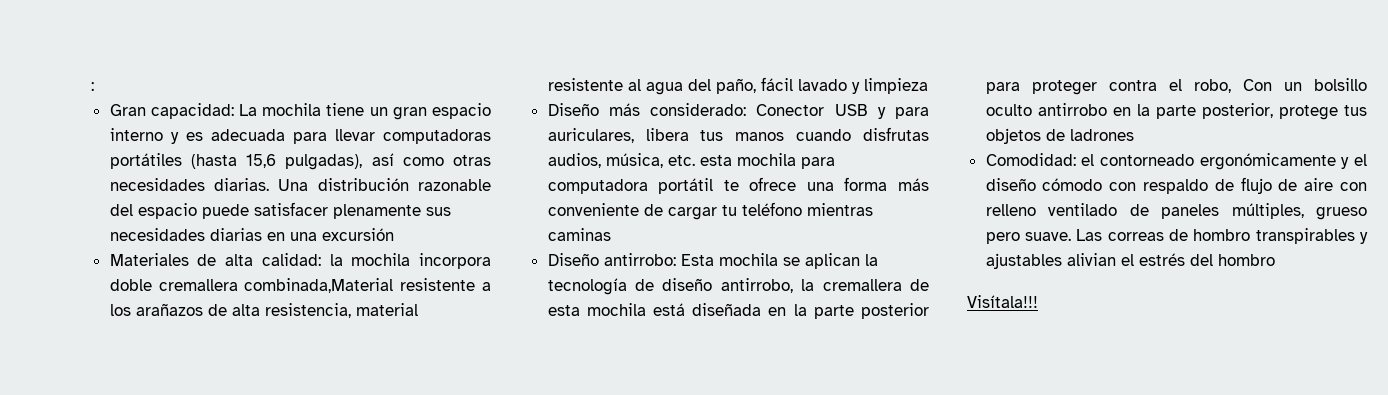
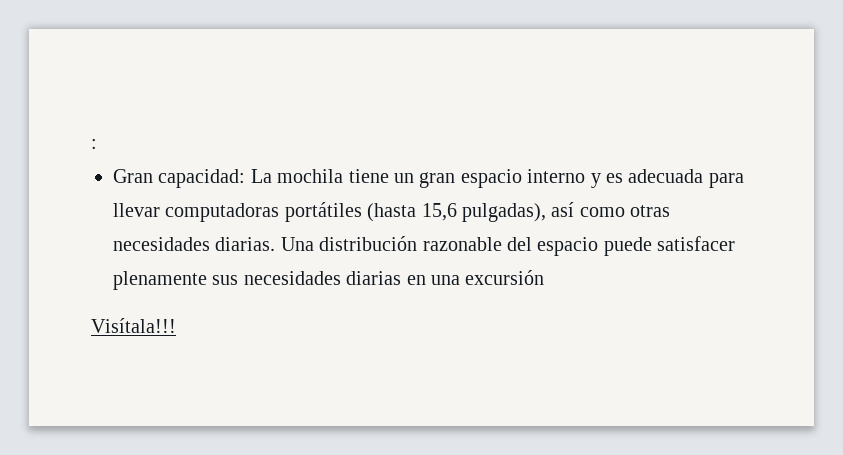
- Materiales de alta calidad: la mochila incorpora doble cremallera combinada,Material resistente a los arañazos de alta resistencia, material resistente al agua del paño, fácil lavado y limpieza
- Diseño más considerado: Conector USB y para auriculares, libera tus manos cuando disfrutas audios, música, etc. esta mochila para computadora portátil te ofrece una forma más conveniente de cargar tu teléfono mientras caminas
- Diseño antirrobo: Esta mochila se aplican la tecnología de diseño antirrobo, la cremallera de esta mochila está diseñada en la parte posterior para proteger contra el robo, Con un bolsillo oculto antirrobo en la parte posterior, protege tus objetos de ladrones
- Comodidad: el contorneado ergonómicamente y el diseño cómodo con respaldo de flujo de aire con relleno ventilado de paneles múltiples, grueso pero suave. Las correas de hombro transpirables y ajustables alivian el estrés del hombro

